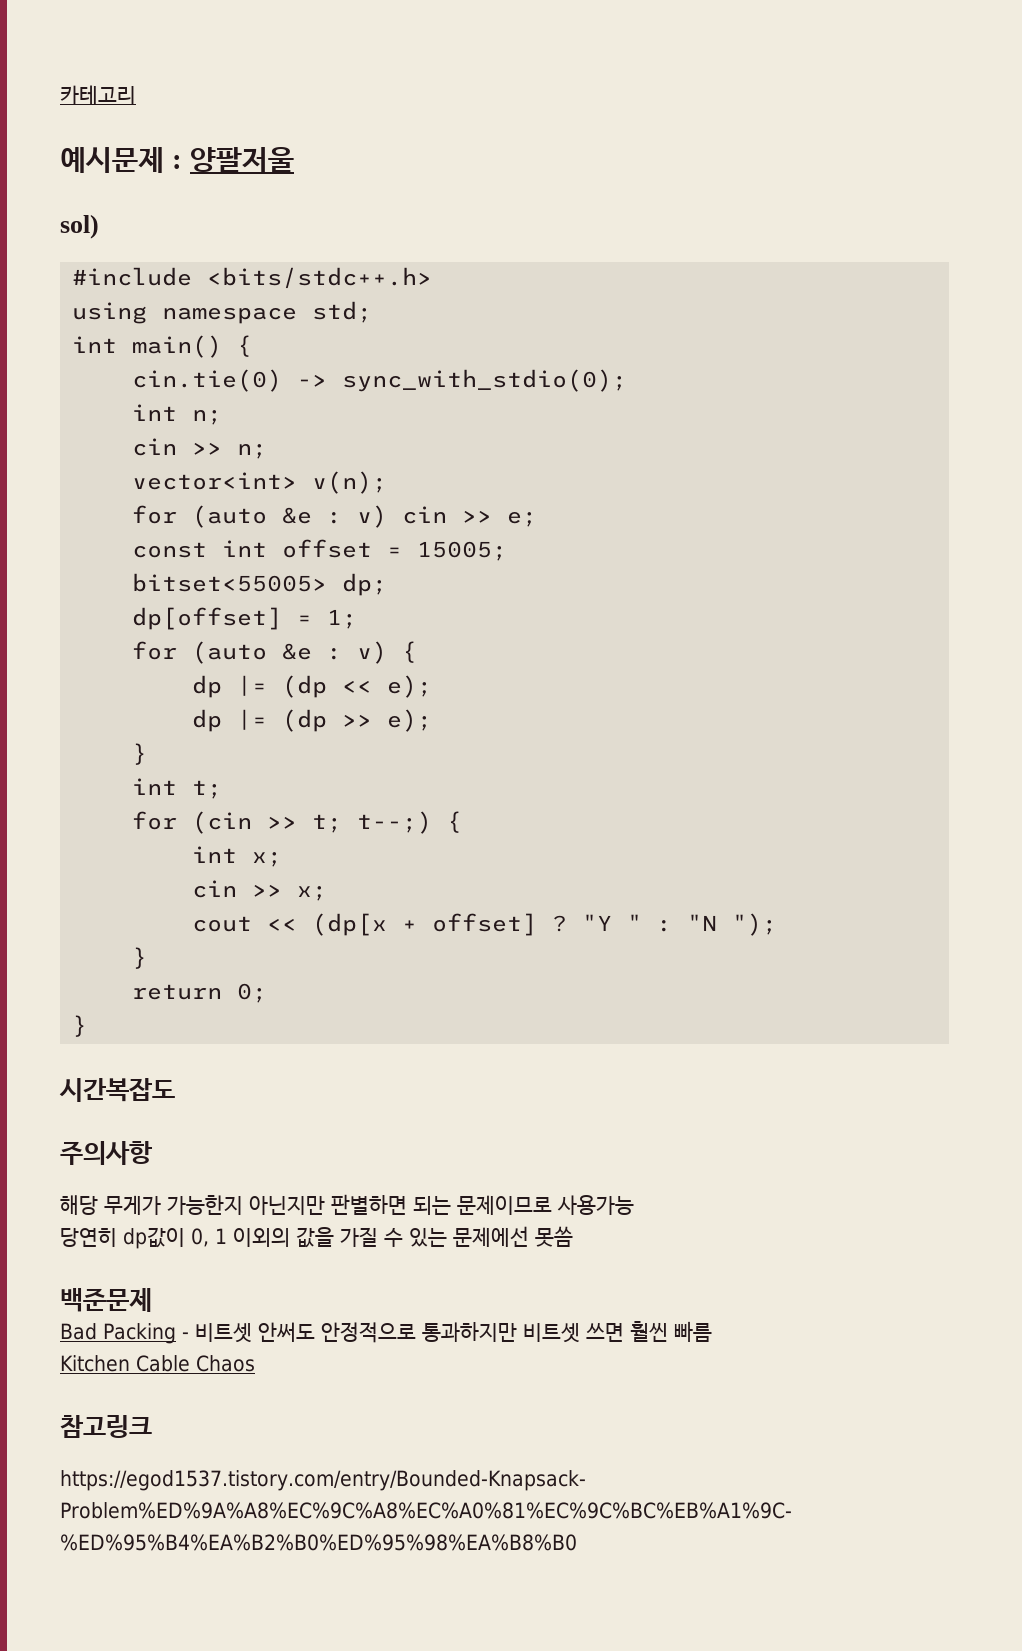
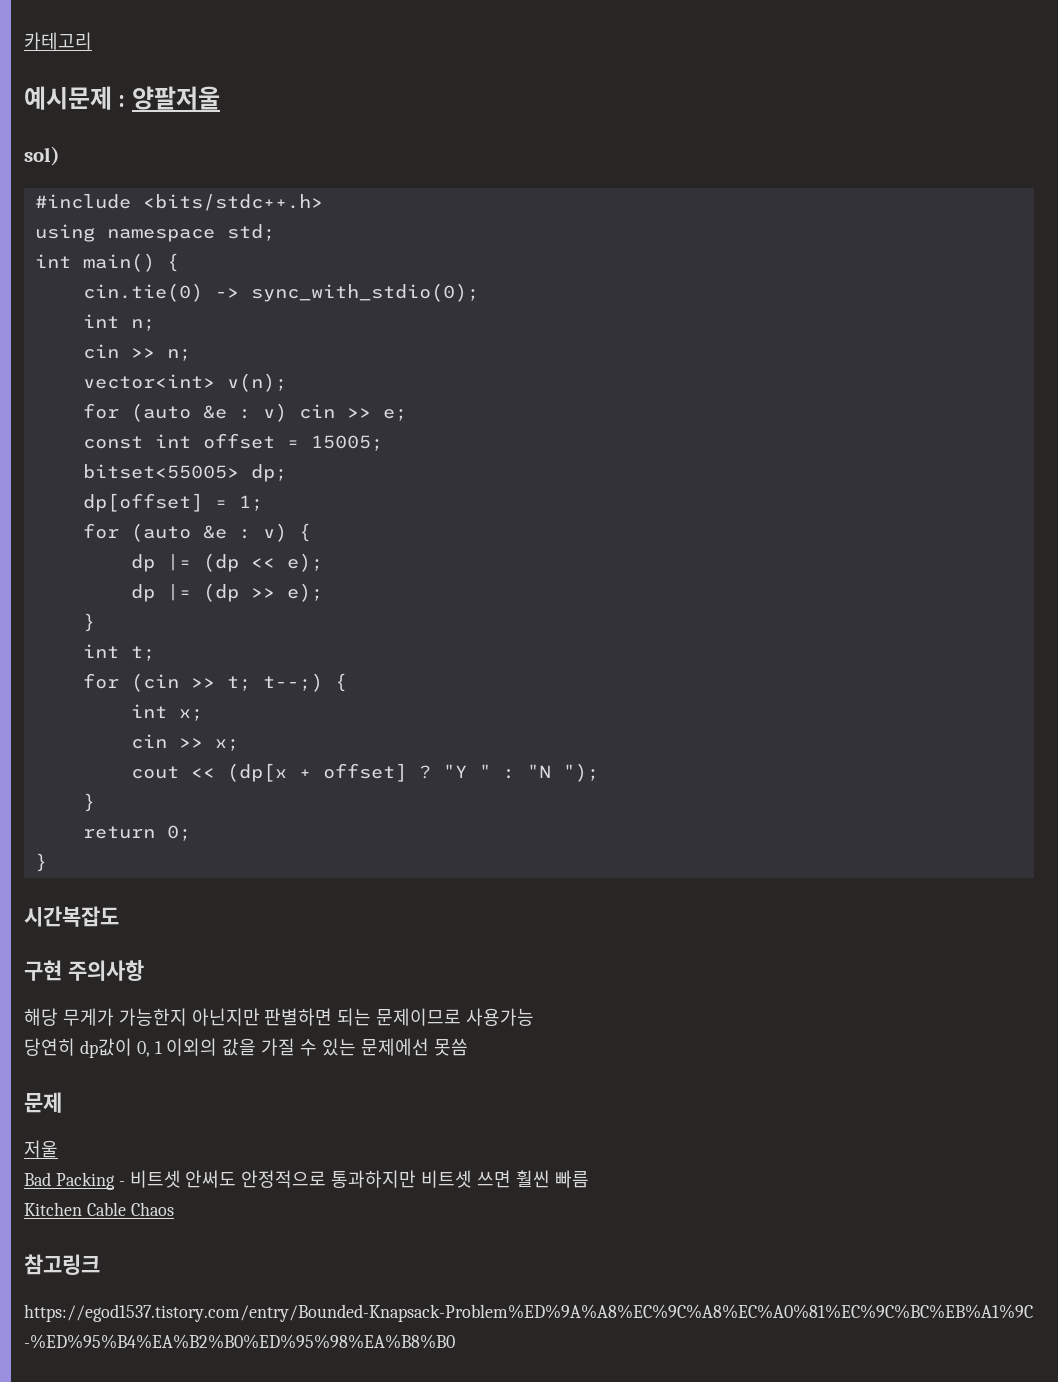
- 주의사항
+ 구현 주의사항
- 백준문제
+ 문제
+ 저울

